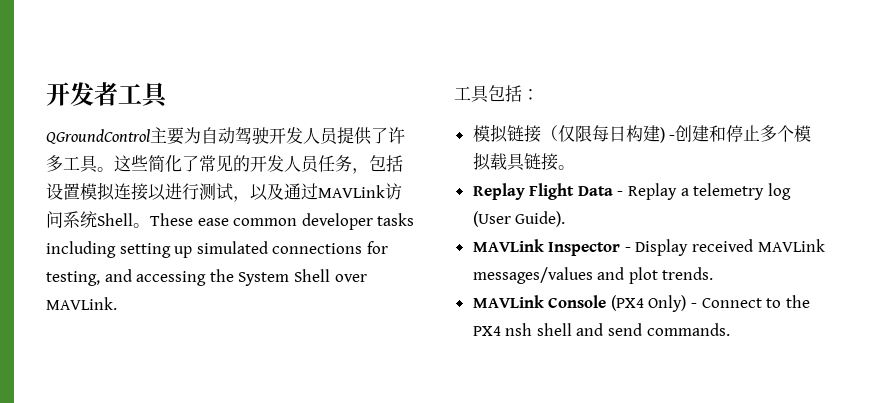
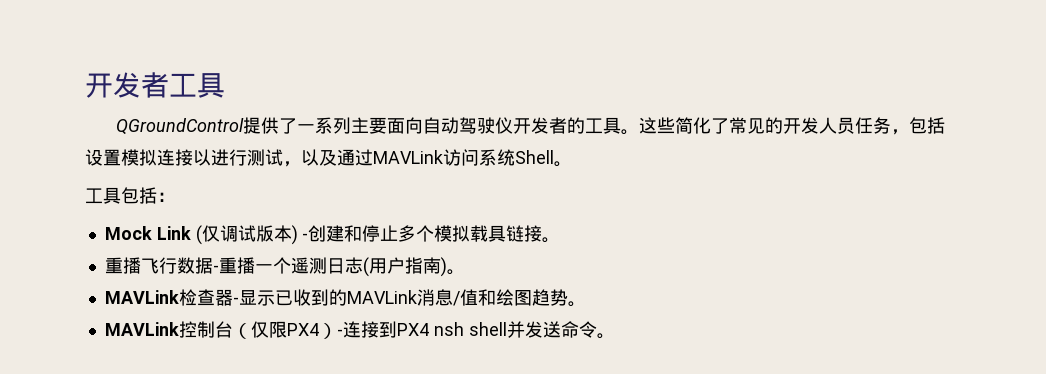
- QGroundControl主要为自动驾驶开发人员提供了许多工具。
+ QGroundControl提供了一系列主要面向自动驾驶仪开发者的工具。
- 这些简化了常见的开发人员任务，包括设置模拟连接以进行测试，以及通过MAVLink访问系统Shell。These ease common developer tasks including setting up simulated connections for testing, and accessing the System Shell over MAVLink.
+ 这些简化了常见的开发人员任务，包括设置模拟连接以进行测试，以及通过MAVLink访问系统Shell。
  工具包括：
- 模拟链接（仅限每日构建) -创建和停止多个模拟载具链接。
+ Mock Link (仅调试版本) -创建和停止多个模拟载具链接。
- Replay Flight Data - Replay a telemetry log (User Guide).
- MAVLink Inspector - Display received MAVLink messages/values and plot trends.
- MAVLink Console (PX4 Only) - Connect to the PX4 nsh shell and send commands.
+ 重播飞行数据-重播一个遥测日志(用户指南)。
+ MAVLink检查器-显示已收到的MAVLink消息/值和绘图趋势。
+ MAVLink控制台（仅限PX4）-连接到PX4 nsh shell并发送命令。

